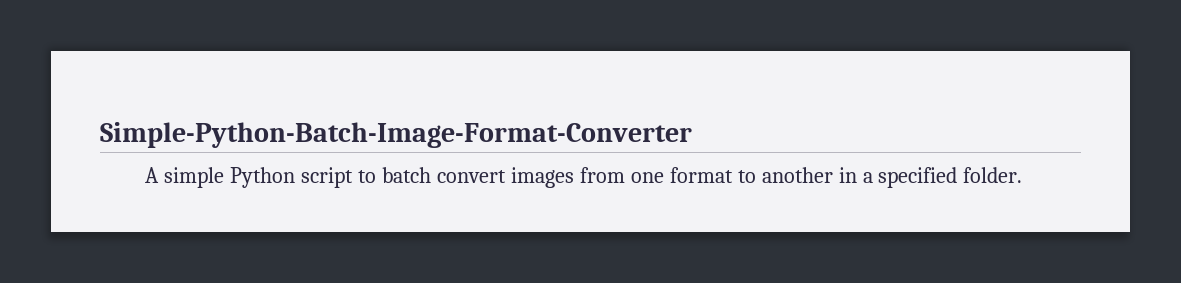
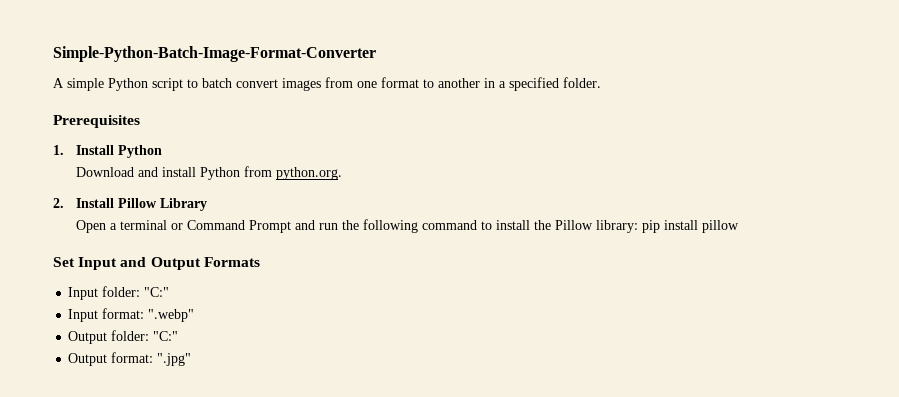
+ Prerequisites
+ 1. Install Python
+ Download and install Python from python.org.
+ 2. Install Pillow Library
+ Open a terminal or Command Prompt and run the following command to install the Pillow library: pip install pillow
+ Set Input and Output Formats
+ Input folder: "C:"
+ Input format: ".webp"
+ Output folder: "C:"
+ Output format: ".jpg"

